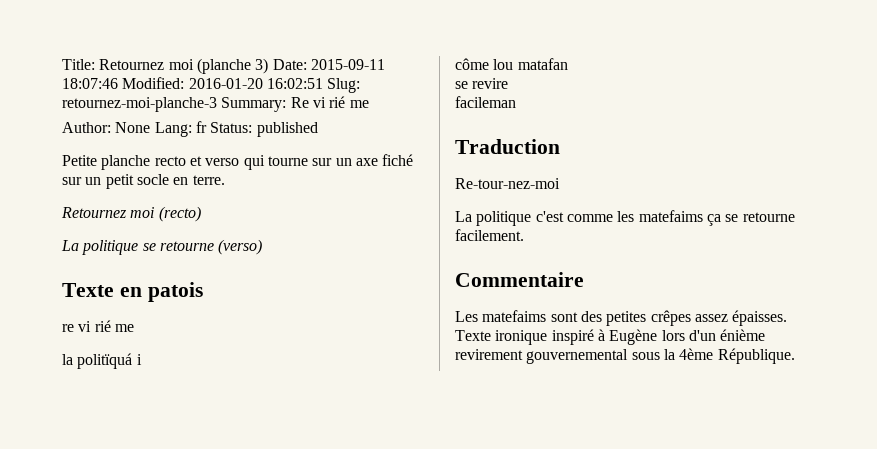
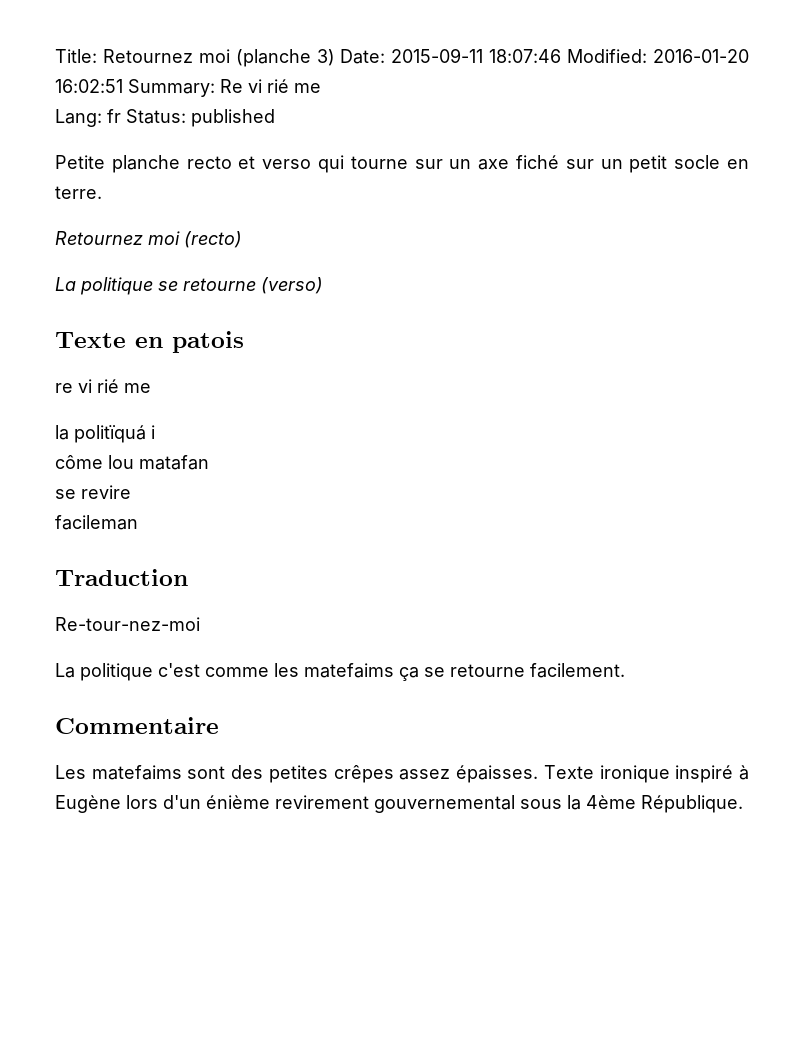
- Title: Retournez moi (planche 3) Date: 2015-09-11 18:07:46 Modified: 2016-01-20 16:02:51 Slug: retournez-moi-planche-3 Summary: Re vi rié me
+ Title: Retournez moi (planche 3) Date: 2015-09-11 18:07:46 Modified: 2016-01-20 16:02:51 Summary: Re vi rié me
- Author: None Lang: fr Status: published
+ Lang: fr Status: published

